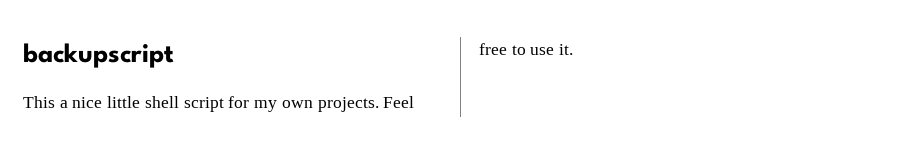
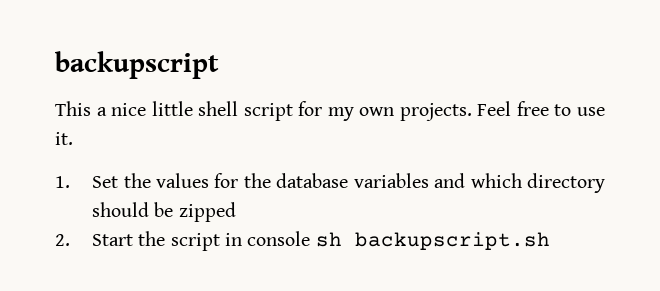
+ 1. Set the values for the database variables and which directory should be zipped
+ 2. Start the script in console sh backupscript.sh

